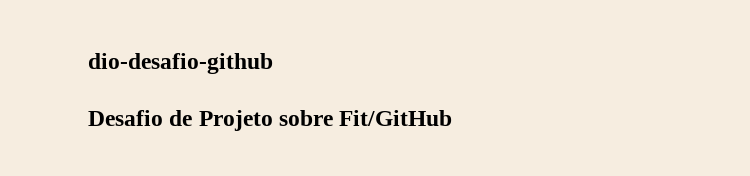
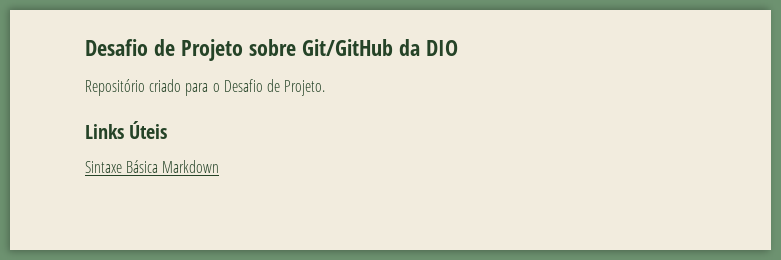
- dio-desafio-github
- Desafio de Projeto sobre Fit/GitHub
+ Desafio de Projeto sobre Git/GitHub da DIO
+ Repositório criado para o Desafio de Projeto.
+ Links Úteis
+ Sintaxe Básica Markdown

